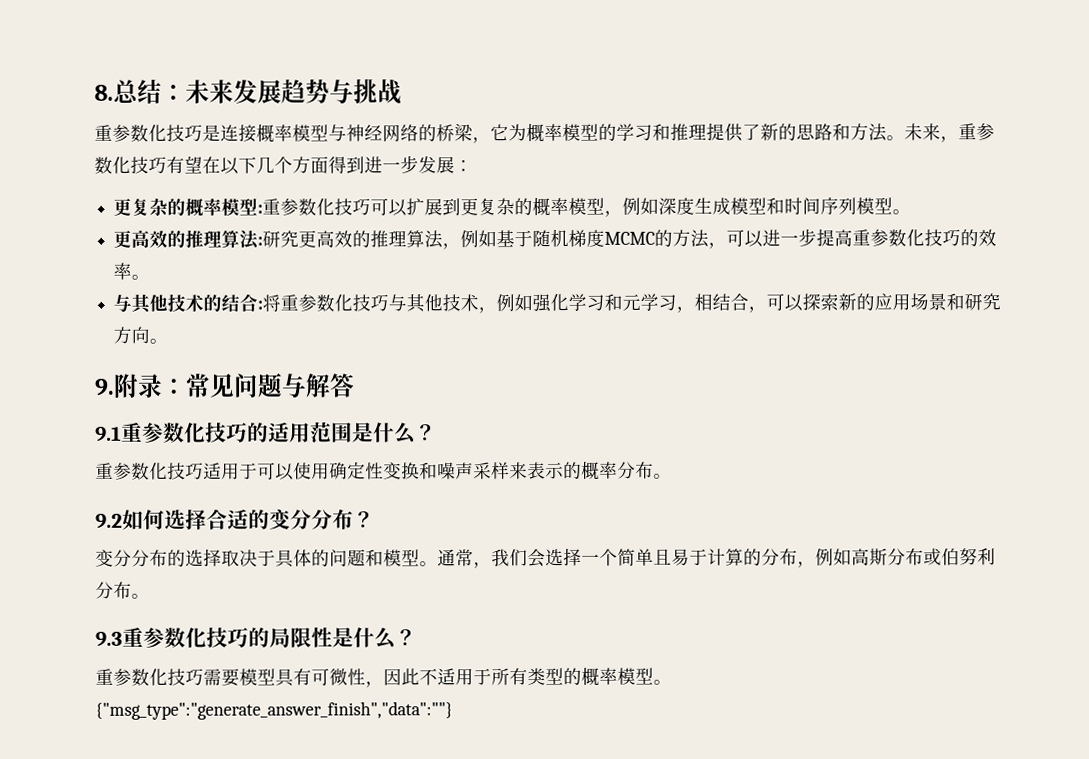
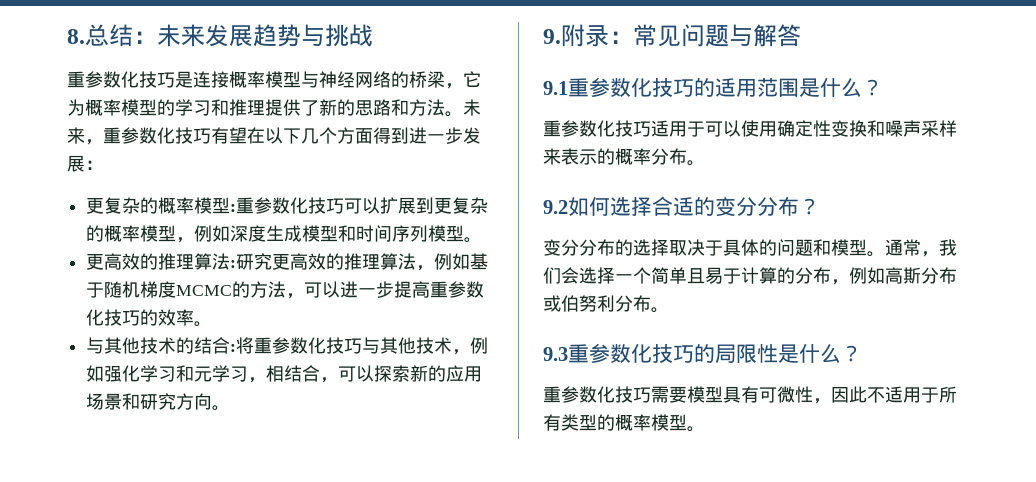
- {"msg_type":"generate_answer_finish","data":""}

